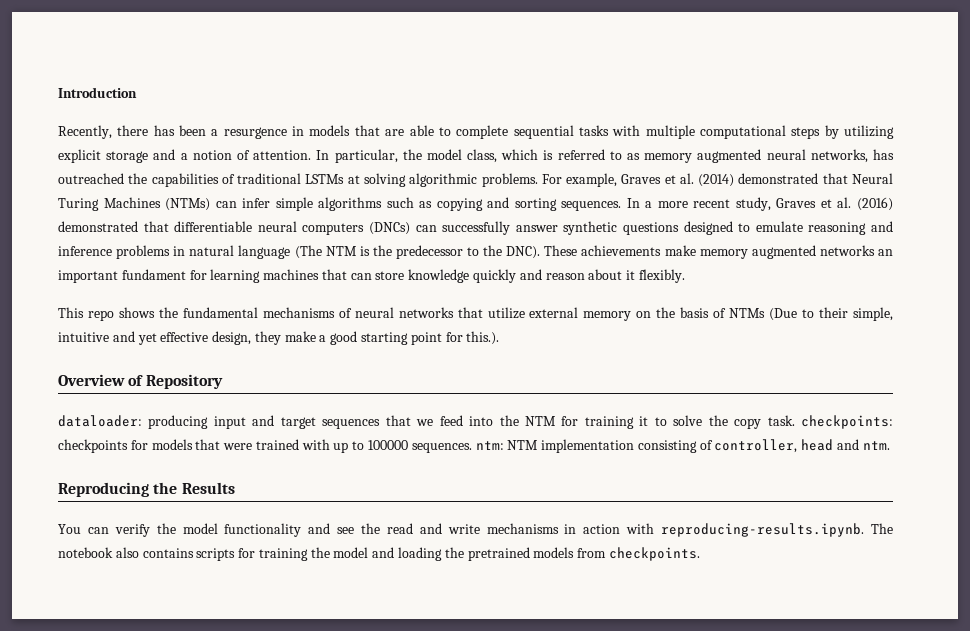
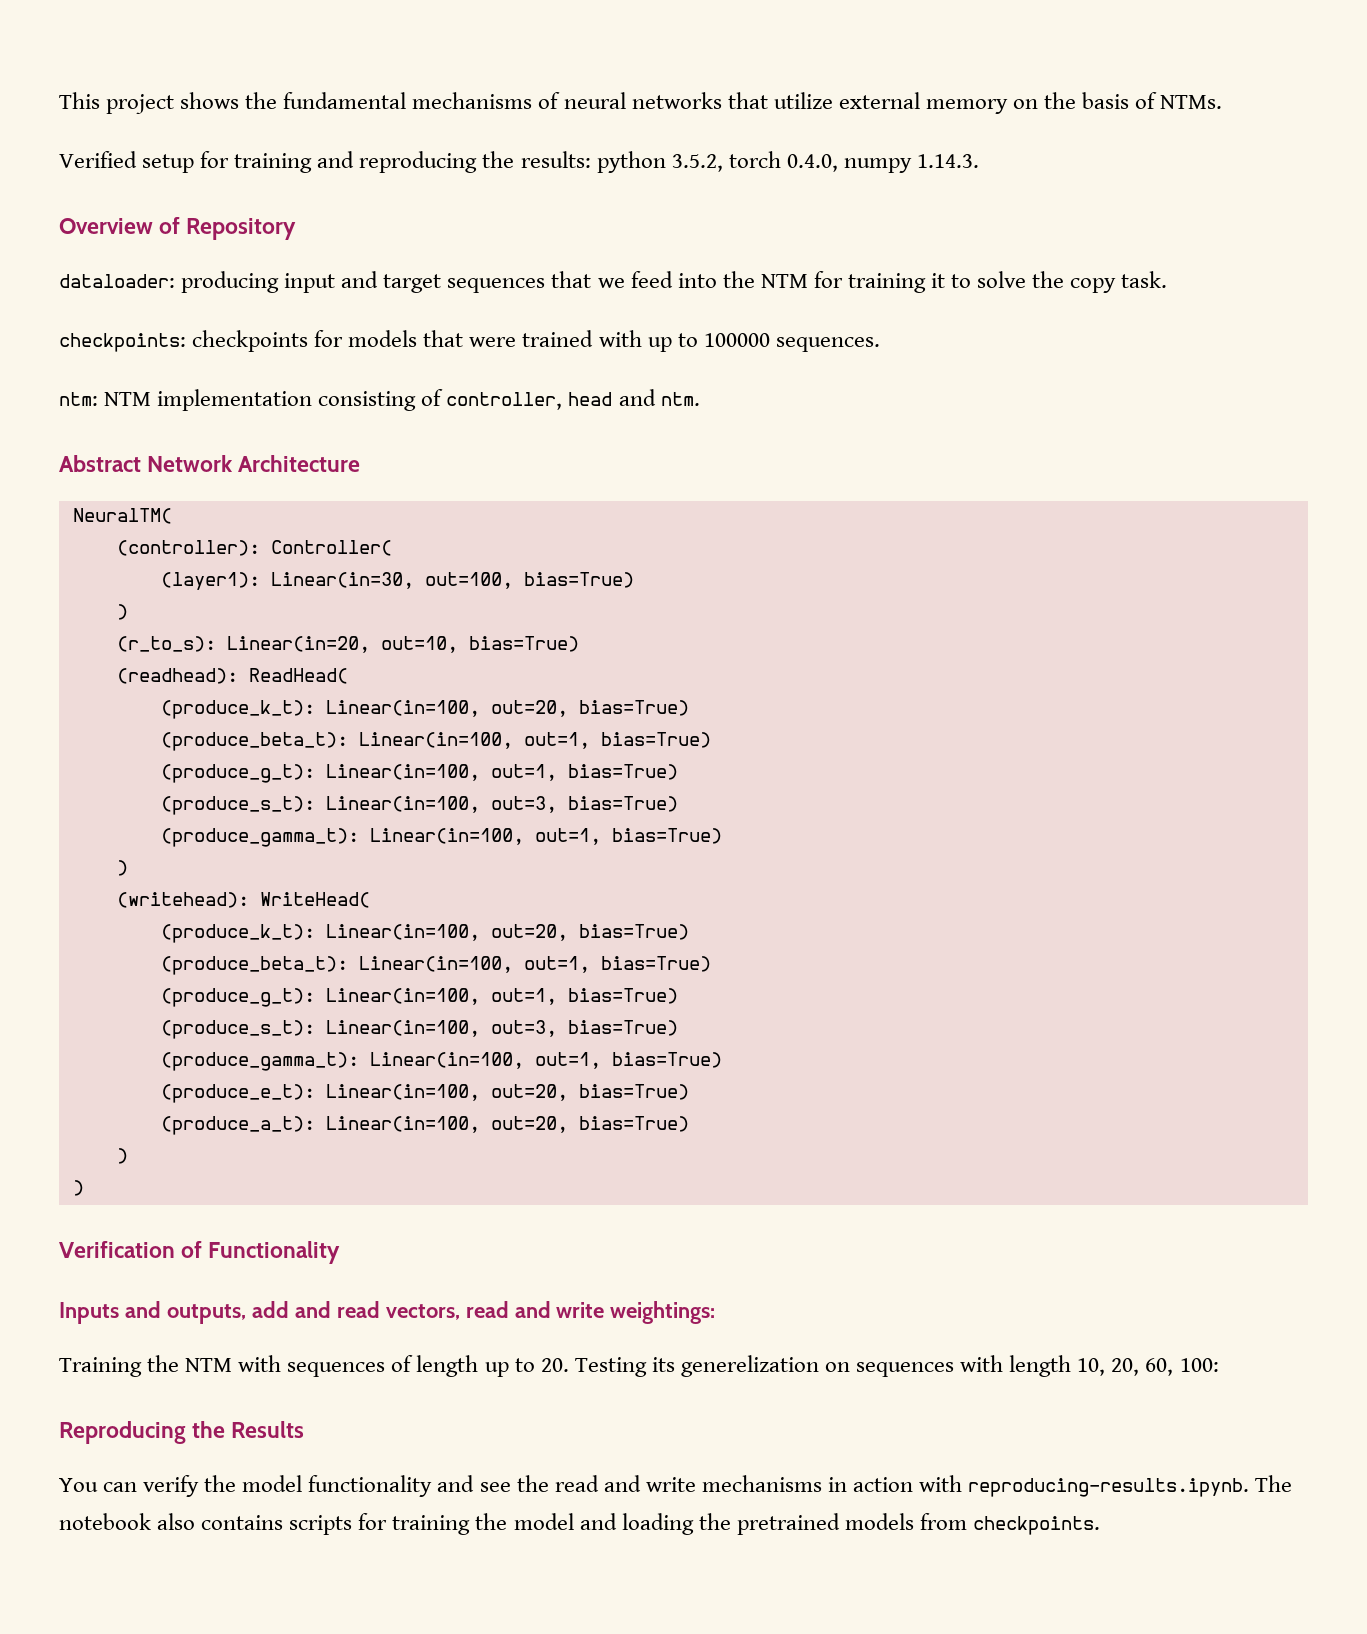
- Introduction
- Recently, there has been a resurgence in models that are able to complete sequential tasks with multiple computational steps by utilizing explicit storage and a notion of attention. In particular, the model class, which is referred to as memory augmented neural networks, has outreached the capabilities of traditional LSTMs at solving algorithmic problems. For example, Graves et al. (2014) demonstrated that Neural Turing Machines (NTMs) can infer simple algorithms such as copying and sorting sequences. In a more recent study, Graves et al. (2016) demonstrated that differentiable neural computers (DNCs) can successfully answer synthetic questions designed to emulate reasoning and inference problems in natural language (The NTM is the predecessor to the DNC). These achievements make memory augmented networks an important fundament for learning machines that can store knowledge quickly and reason about it flexibly.
- This repo shows the fundamental mechanisms of neural networks that utilize external memory on the basis of NTMs (Due to their simple, intuitive and yet effective design, they make a good starting point for this.).
+ This project shows the fundamental mechanisms of neural networks that utilize external memory on the basis of NTMs.
+ Verified setup for training and reproducing the results: python 3.5.2, torch 0.4.0, numpy 1.14.3.
- dataloader: producing input and target sequences that we feed into the NTM for training it to solve the copy task. checkpoints: checkpoints for models that were trained with up to 100000 sequences. ntm: NTM implementation consisting of controller, head and ntm.
+ dataloader: producing input and target sequences that we feed into the NTM for training it to solve the copy task.
+ checkpoints: checkpoints for models that were trained with up to 100000 sequences.
+ ntm: NTM implementation consisting of controller, head and ntm.
+ Abstract Network Architecture
+ NeuralTM(
+ (controller): Controller(
+ (layer1): Linear(in=30, out=100, bias=True)
+ )
+ (r_to_s): Linear(in=20, out=10, bias=True)
+ (readhead): ReadHead(
+ (produce_k_t): Linear(in=100, out=20, bias=True)
+ (produce_beta_t): Linear(in=100, out=1, bias=True)
+ (produce_g_t): Linear(in=100, out=1, bias=True)
+ (produce_s_t): Linear(in=100, out=3, bias=True)
+ (produce_gamma_t): Linear(in=100, out=1, bias=True)
+ )
+ (writehead): WriteHead(
+ (produce_k_t): Linear(in=100, out=20, bias=True)
+ (produce_beta_t): Linear(in=100, out=1, bias=True)
+ (produce_g_t): Linear(in=100, out=1, bias=True)
+ (produce_s_t): Linear(in=100, out=3, bias=True)
+ (produce_gamma_t): Linear(in=100, out=1, bias=True)
+ (produce_e_t): Linear(in=100, out=20, bias=True)
+ (produce_a_t): Linear(in=100, out=20, bias=True)
+ )
+ )
+ Verification of Functionality
+ Inputs and outputs, add and read vectors, read and write weightings:
+ Training the NTM with sequences of length up to 20. Testing its generelization on sequences with length 10, 20, 60, 100:

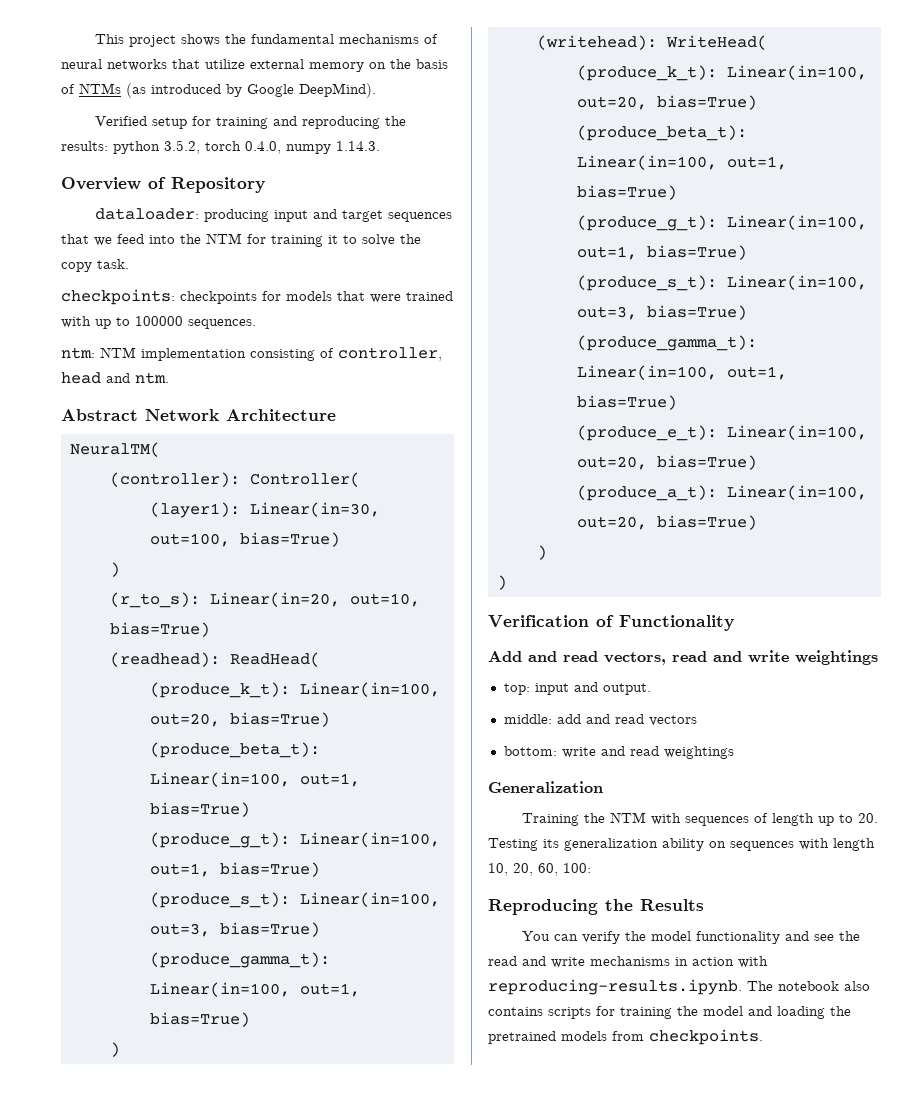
- This project shows the fundamental mechanisms of neural networks that utilize external memory on the basis of NTMs.
+ This project shows the fundamental mechanisms of neural networks that utilize external memory on the basis of NTMs (as introduced by Google DeepMind).
- Inputs and outputs, add and read vectors, read and write weightings:
+ Add and read vectors, read and write weightings
+ top: input and output.
+ middle: add and read vectors
+ bottom: write and read weightings
+ Generalization
- Training the NTM with sequences of length up to 20. Testing its generelization on sequences with length 10, 20, 60, 100:
+ Training the NTM with sequences of length up to 20. Testing its generalization ability on sequences with length 10, 20, 60, 100:

